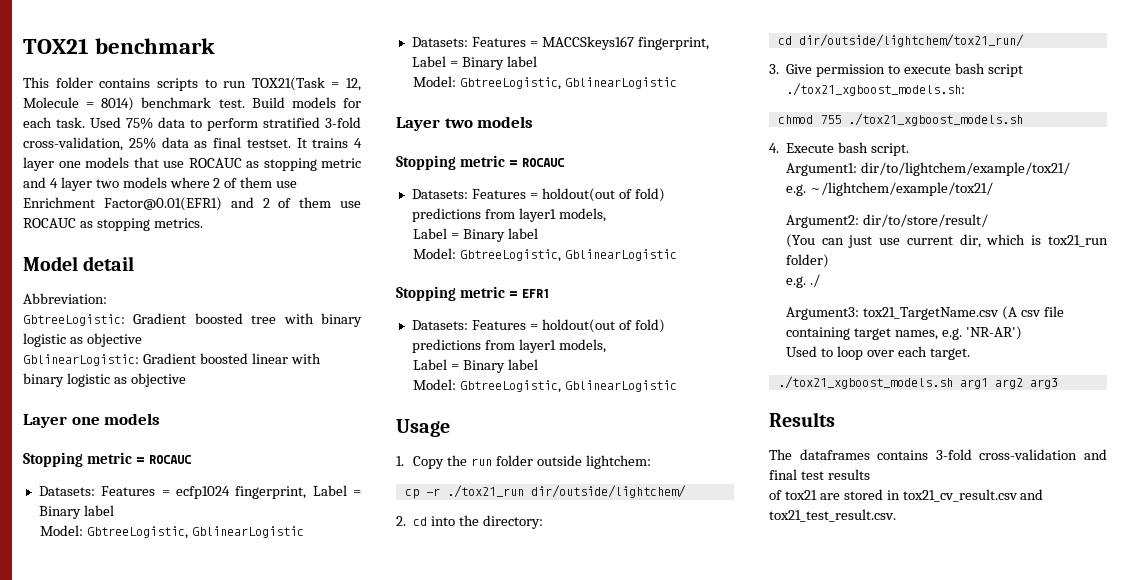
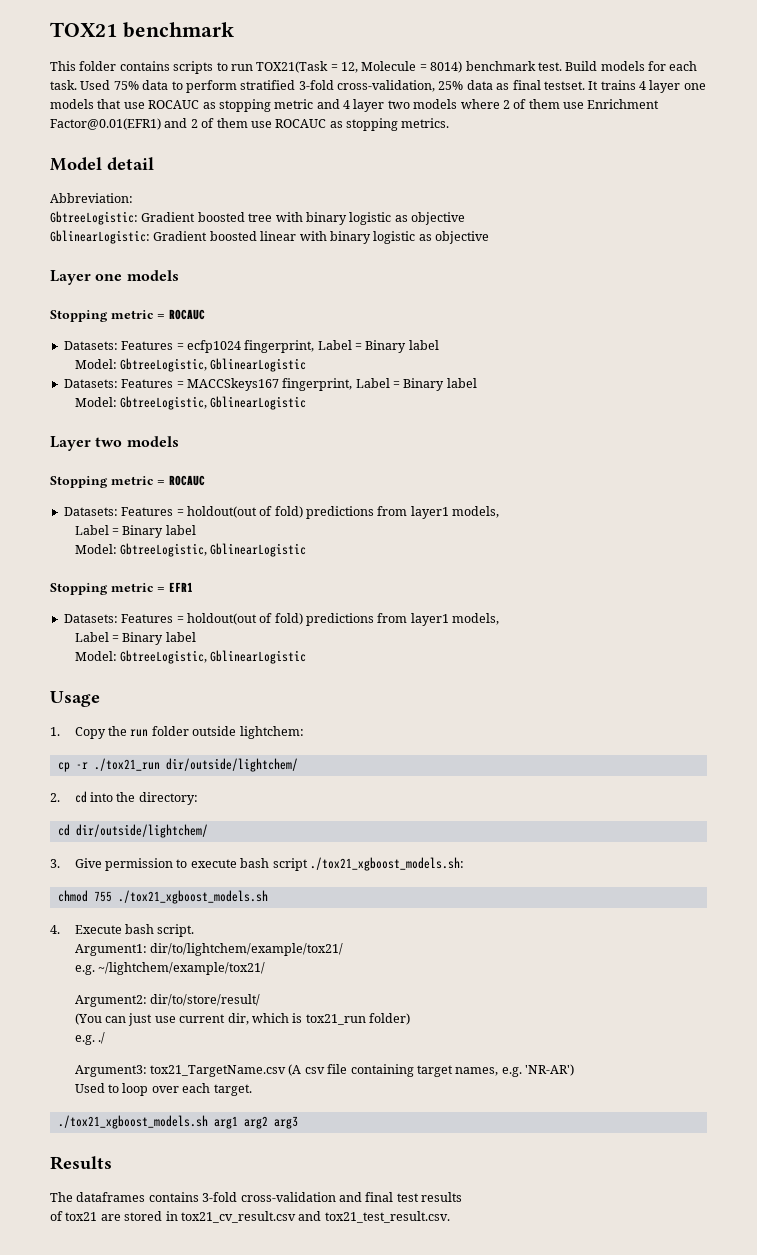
- cd dir/outside/lightchem/tox21_run/
+ cd dir/outside/lightchem/

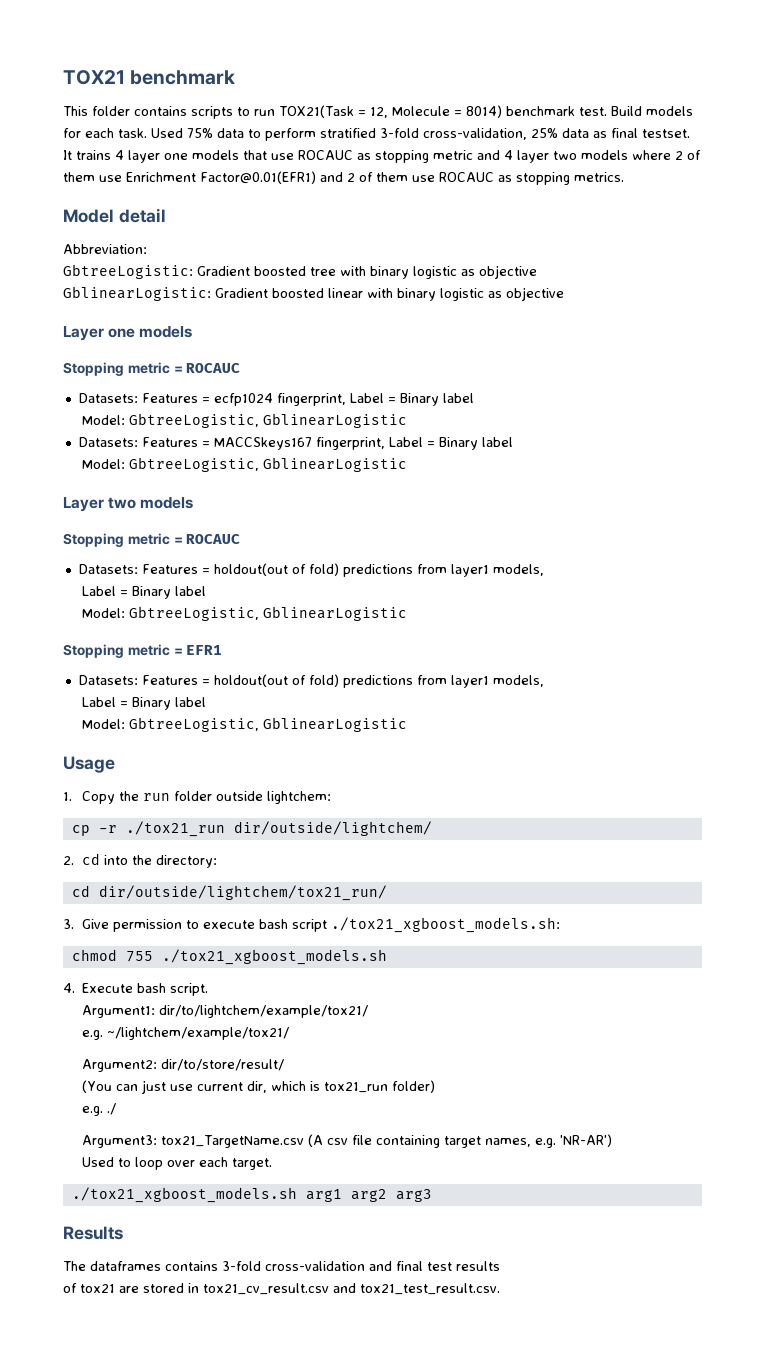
- cd dir/outside/lightchem/
+ cd dir/outside/lightchem/tox21_run/

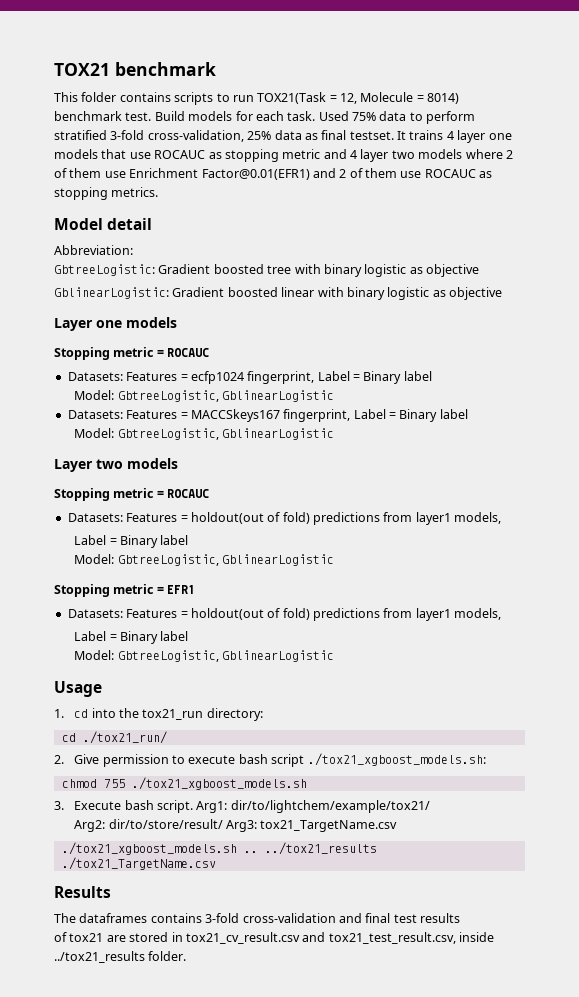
- 1. Copy the run folder outside lightchem:
- cp -r ./tox21_run dir/outside/lightchem/
- 2. cd into the directory:
+ 1. cd into the tox21_run directory:
- cd dir/outside/lightchem/tox21_run/
- 3. Give permission to execute bash script ./tox21_xgboost_models.sh:
+ cd ./tox21_run/
+ 2. Give permission to execute bash script ./tox21_xgboost_models.sh:
- 4. Execute bash script.
- Argument1: dir/to/lightchem/example/tox21/
+ 3. Execute bash script. Arg1: dir/to/lightchem/example/tox21/
- e.g. ~/lightchem/example/tox21/
- Argument2: dir/to/store/result/
- (You can just use current dir, which is tox21_run folder)
- e.g. ./
- Argument3: tox21_TargetName.csv (A csv file containing target names, e.g. 'NR-AR')
- Used to loop over each target.
- ./tox21_xgboost_models.sh arg1 arg2 arg3
+ Arg2: dir/to/store/result/ Arg3: tox21_TargetName.csv
+ ./tox21_xgboost_models.sh .. ../tox21_results ./tox21_TargetName.csv
- of tox21 are stored in tox21_cv_result.csv and tox21_test_result.csv.
+ of tox21 are stored in tox21_cv_result.csv and tox21_test_result.csv, inside ../tox21_results folder.

